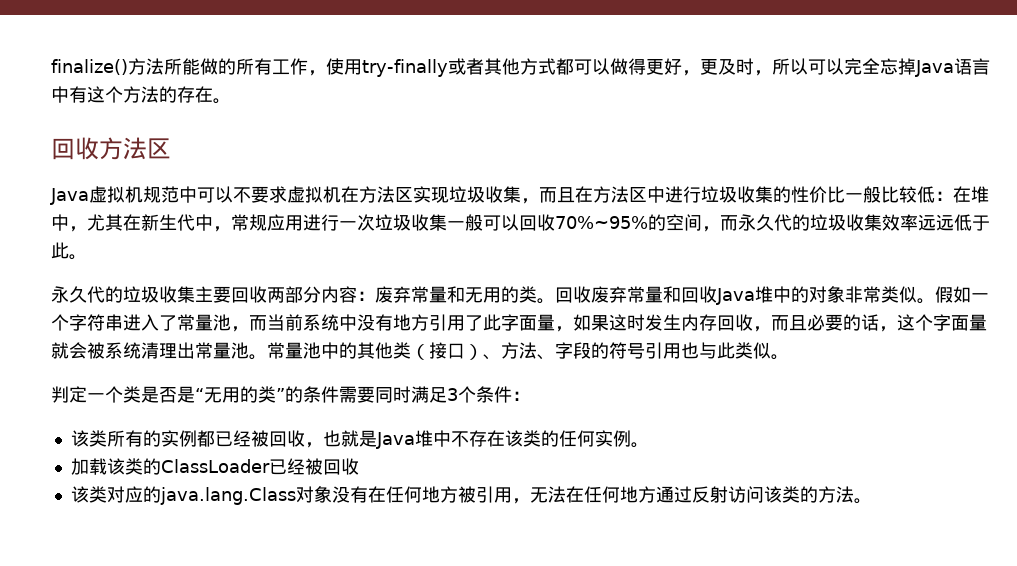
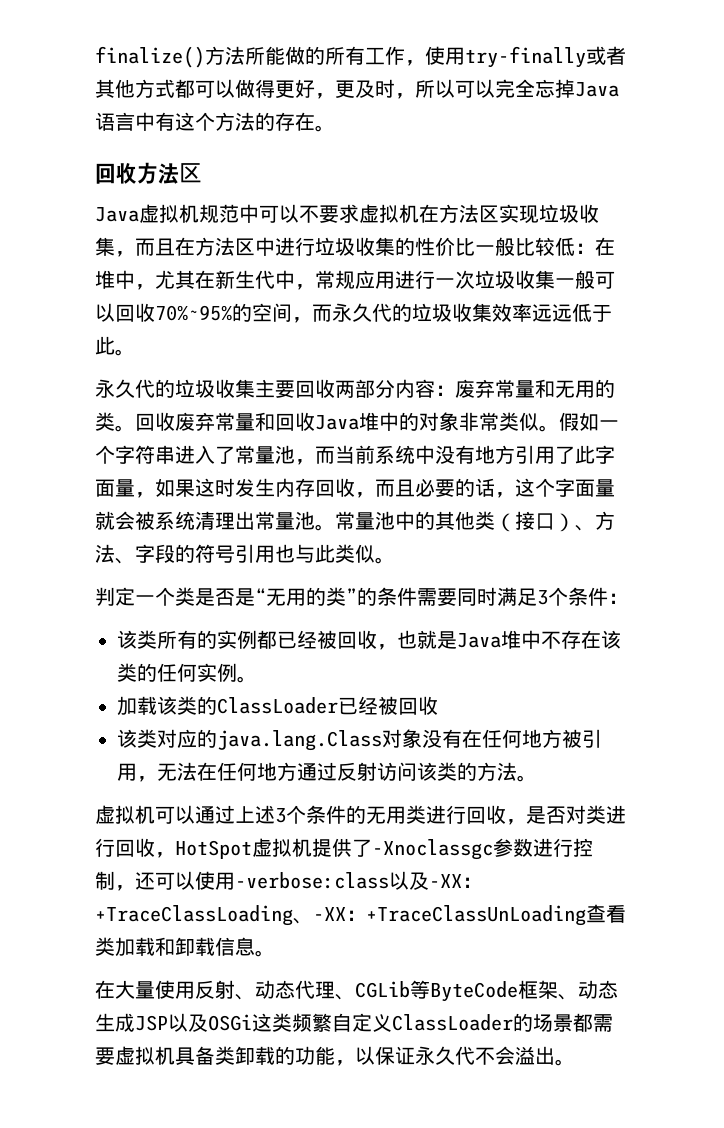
+ 虚拟机可以通过上述3个条件的无用类进行回收，是否对类进行回收，HotSpot虚拟机提供了-Xnoclassgc参数进行控制，还可以使用-verbose:class以及-XX：+TraceClassLoading、-XX：+TraceClassUnLoading查看类加载和卸载信息。
+ 在大量使用反射、动态代理、CGLib等ByteCode框架、动态生成JSP以及OSGi这类频繁自定义ClassLoader的场景都需要虚拟机具备类卸载的功能，以保证永久代不会溢出。

